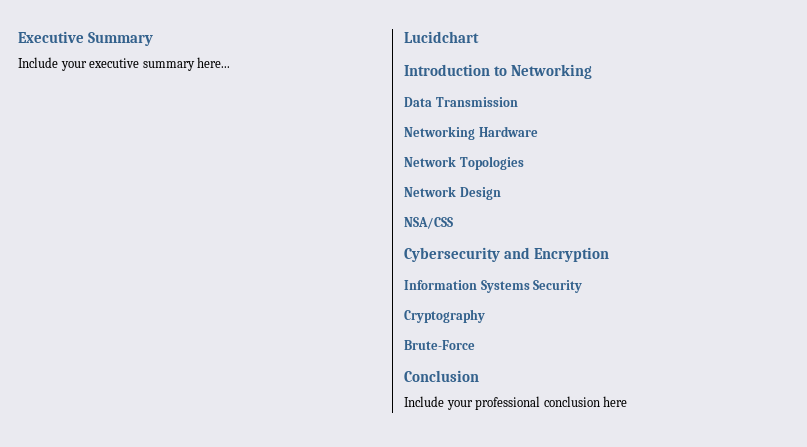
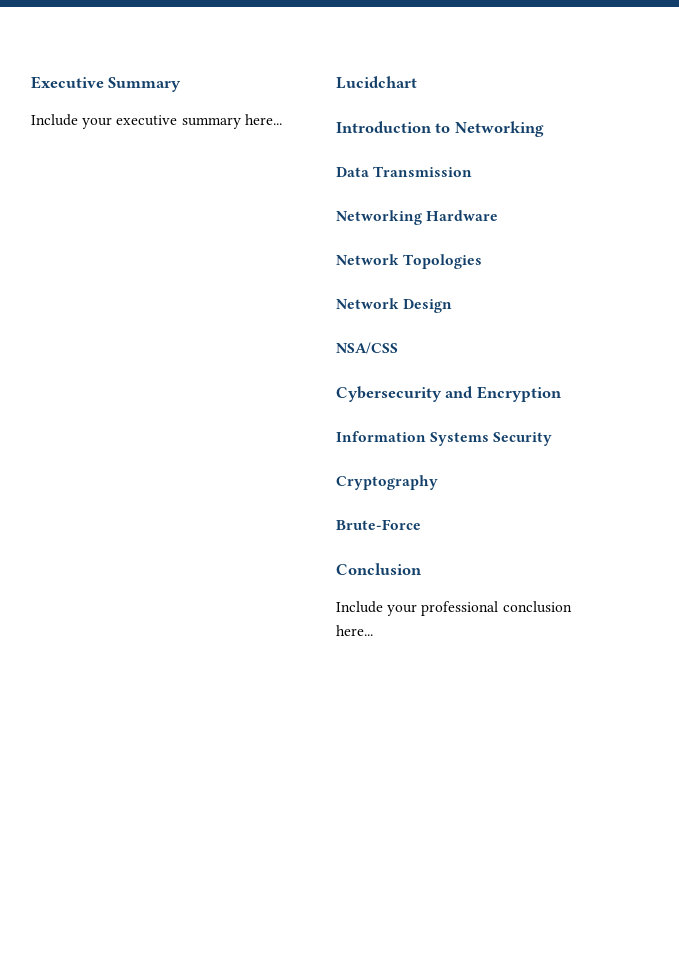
- Include your professional conclusion here
+ Include your professional conclusion here...

